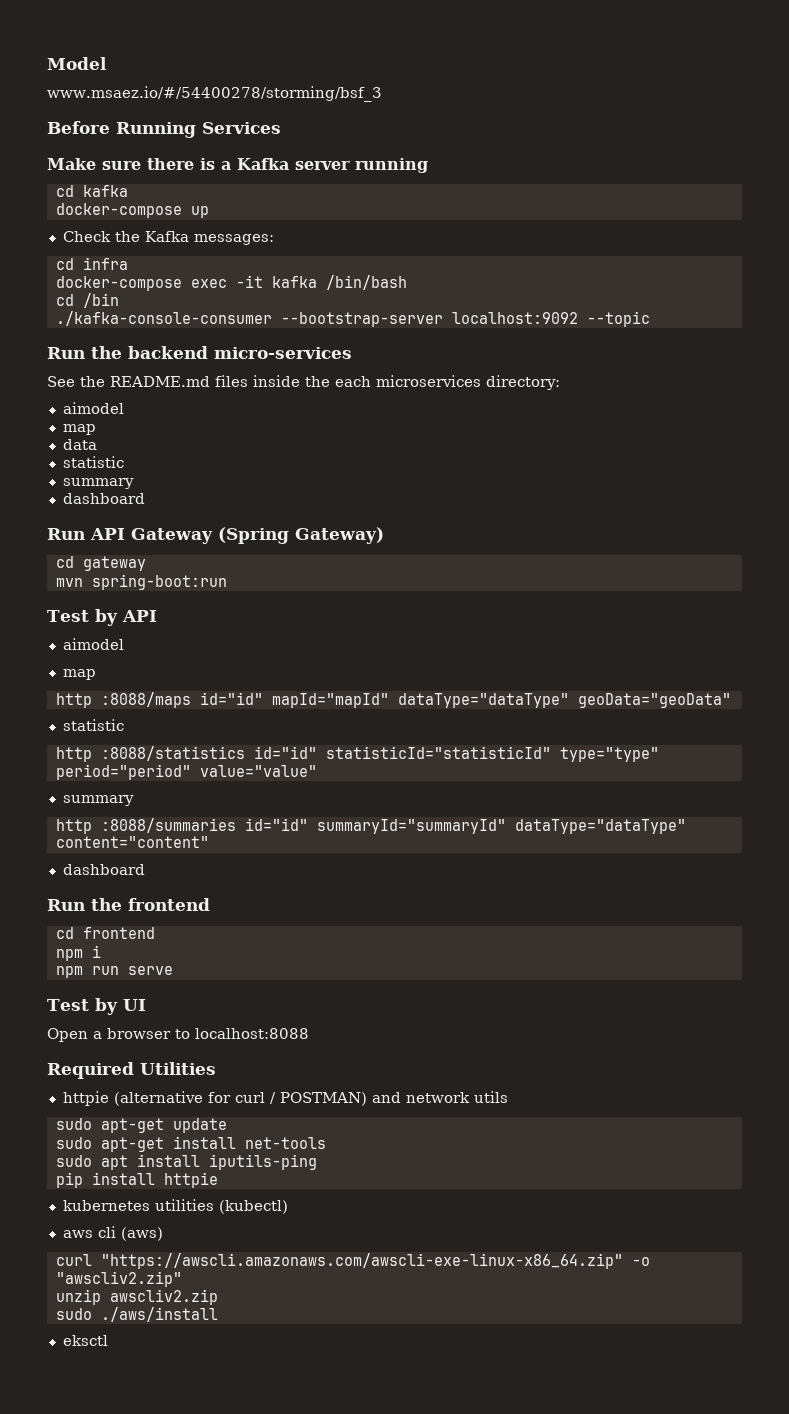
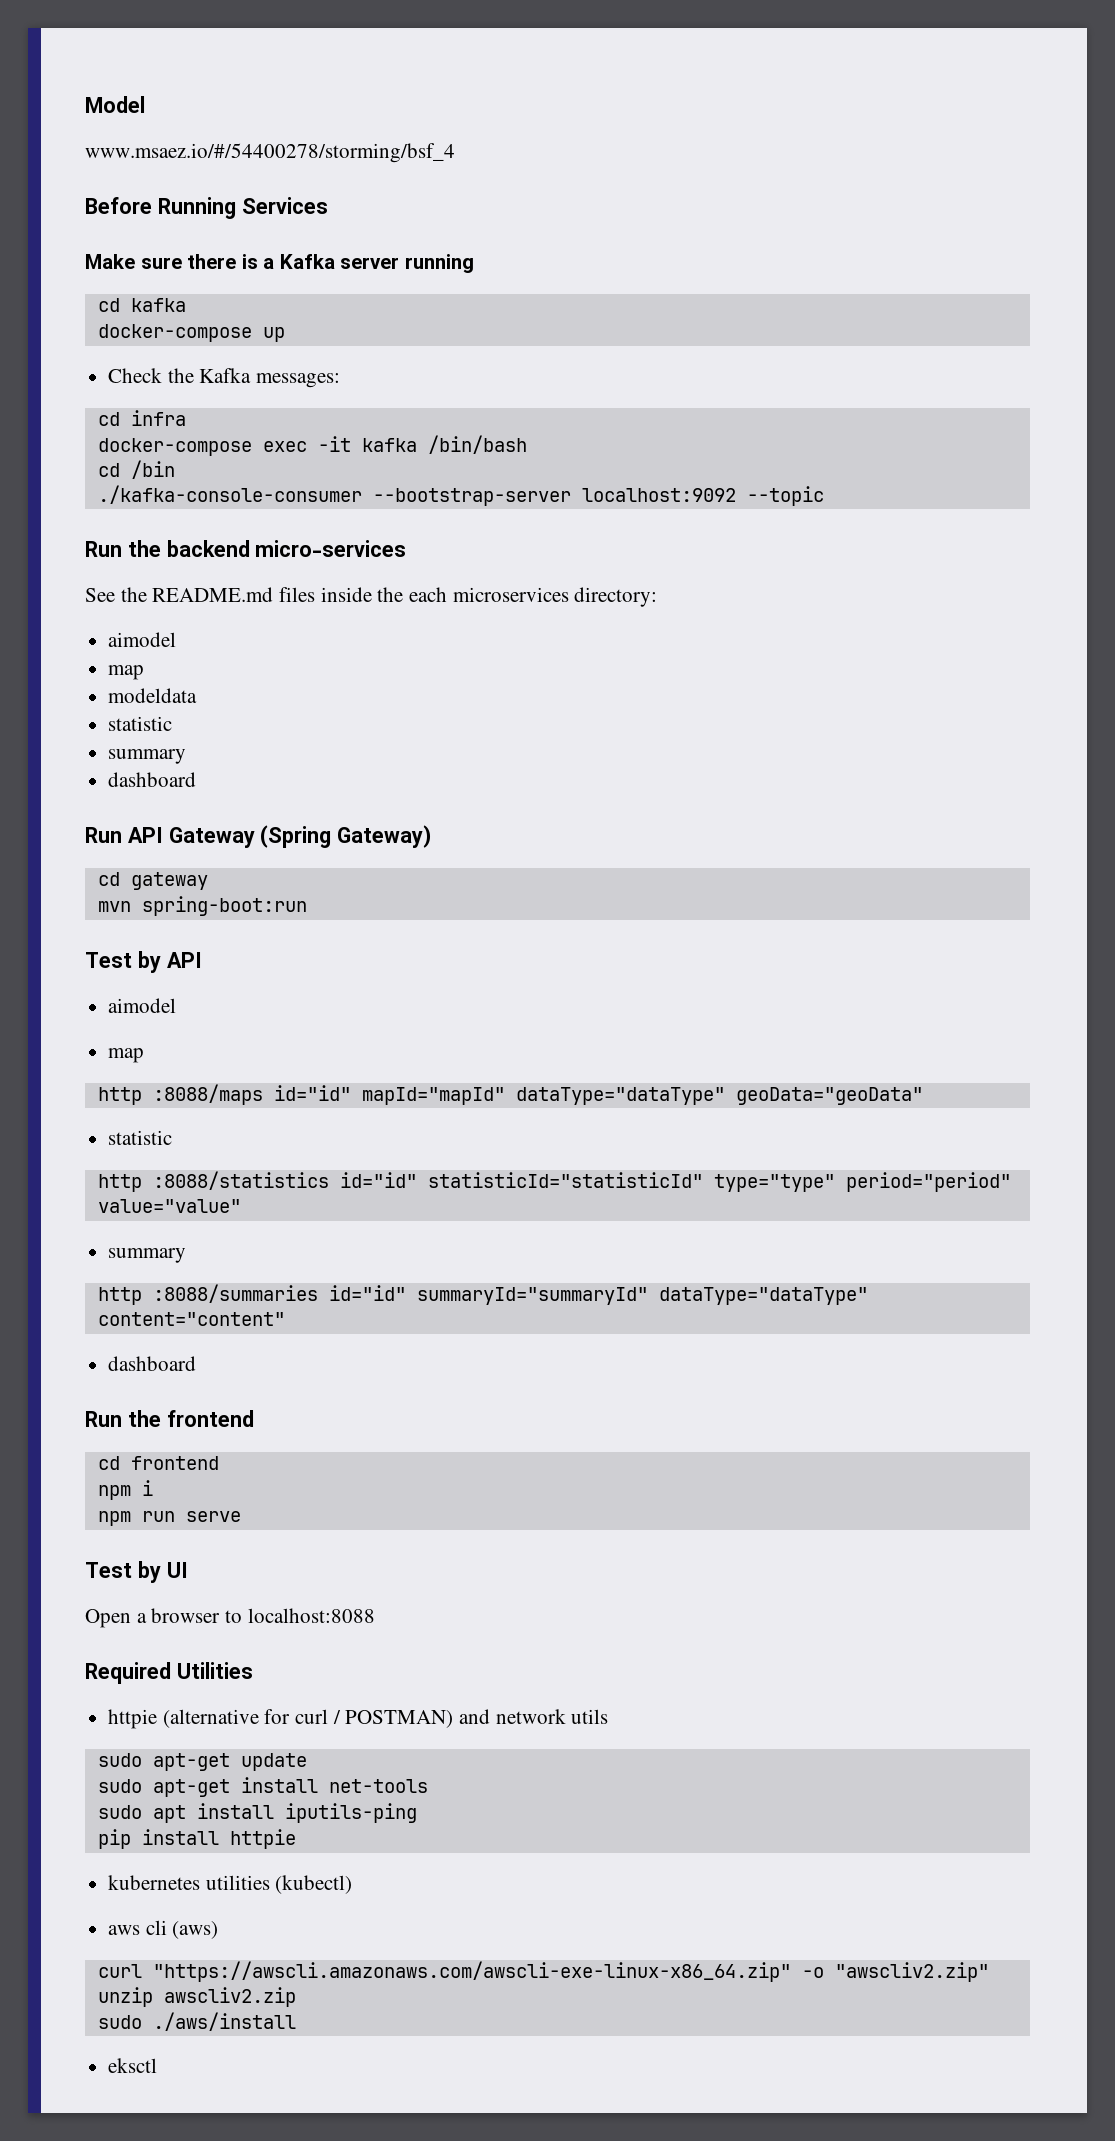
- www.msaez.io/#/54400278/storming/bsf_3
+ www.msaez.io/#/54400278/storming/bsf_4
- data
+ modeldata

